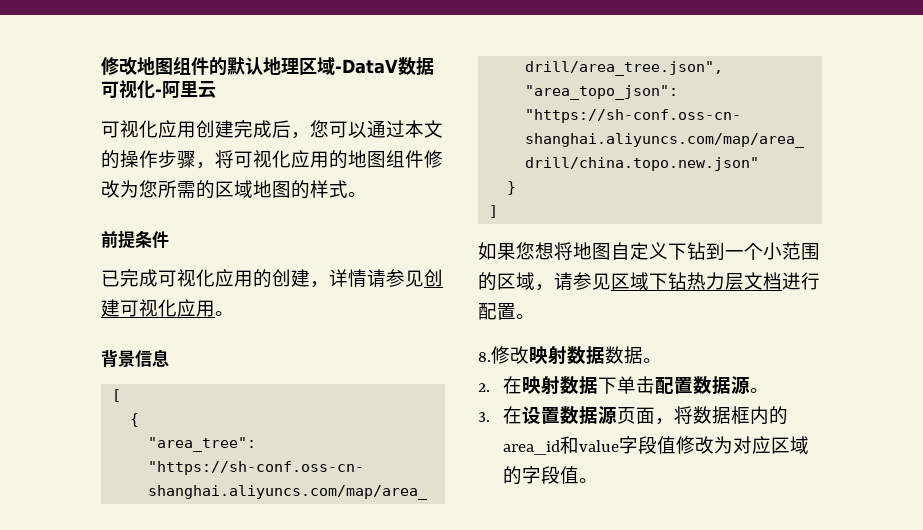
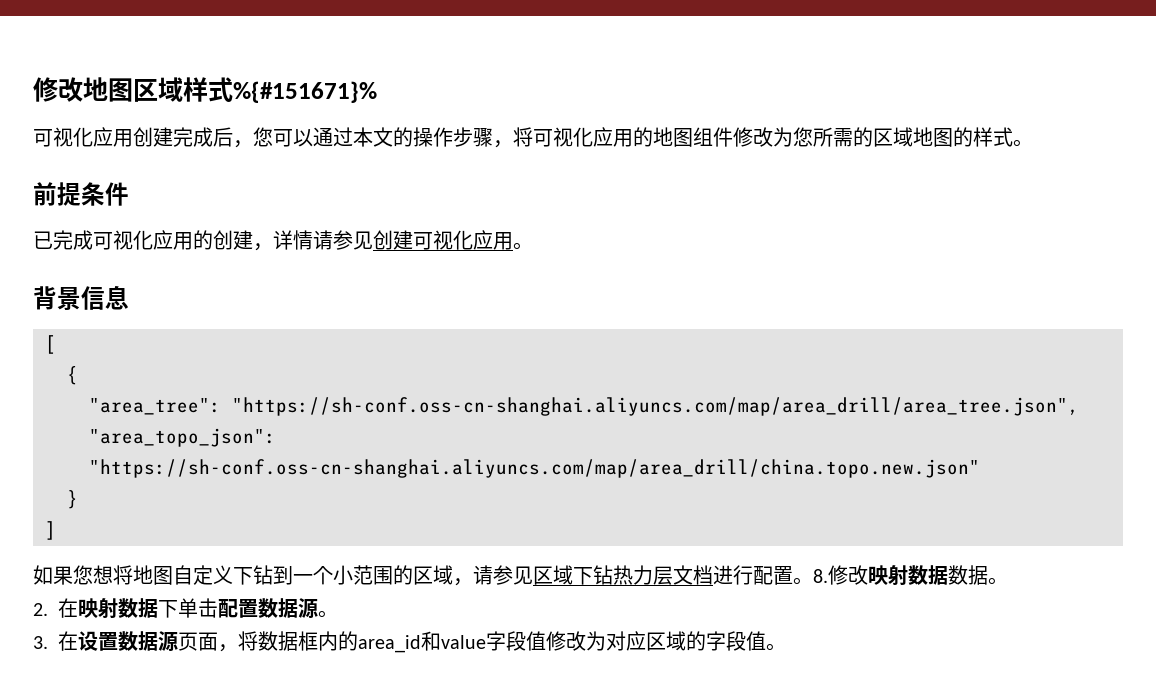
- 修改地图组件的默认地理区域-DataV数据可视化-阿里云
+ 修改地图区域样式%{#151671}%
- 如果您想将地图自定义下钻到一个小范围的区域，请参见区域下钻热力层文档进行配置。
- 8.修改映射数据数据。
+ 如果您想将地图自定义下钻到一个小范围的区域，请参见区域下钻热力层文档进行配置。8.修改映射数据数据。

